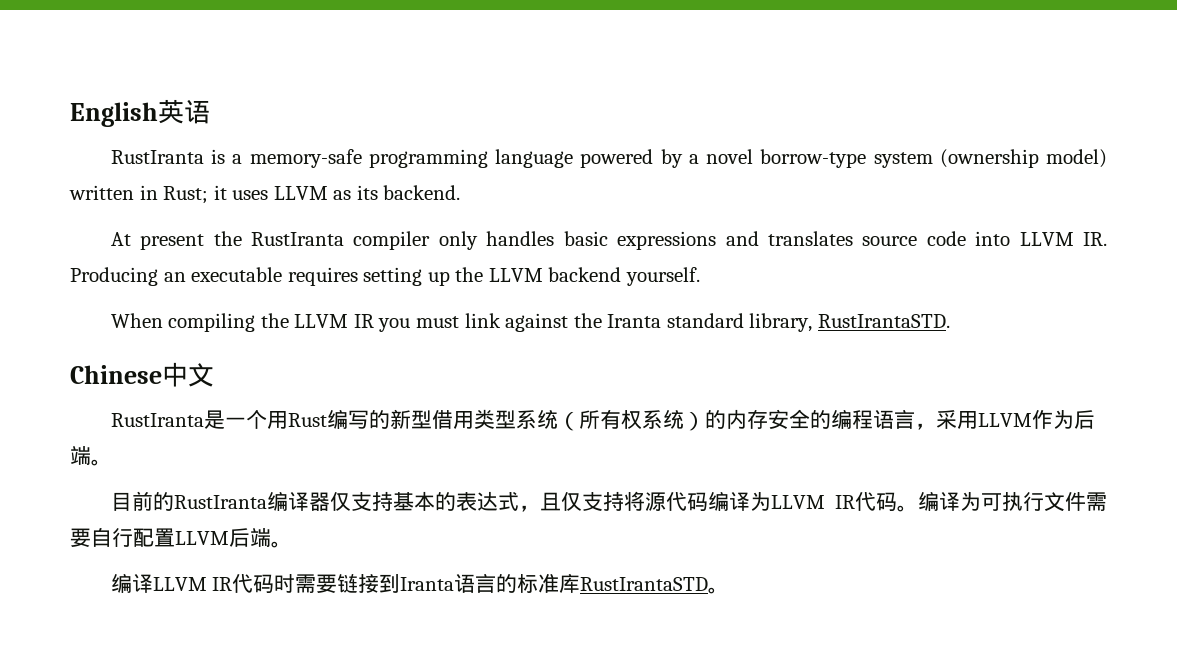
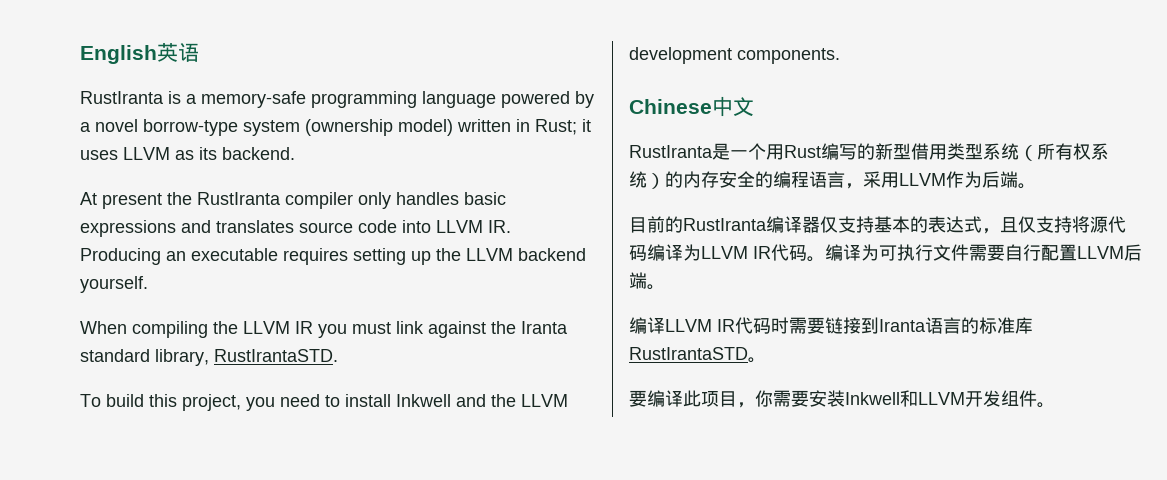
+ To build this project, you need to install Inkwell and the LLVM development components.
+ 要编译此项目，你需要安装Inkwell和LLVM开发组件。

